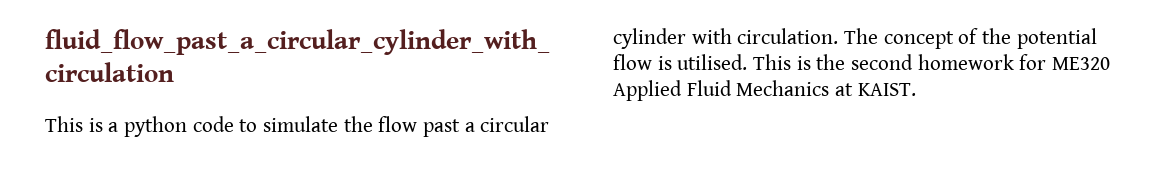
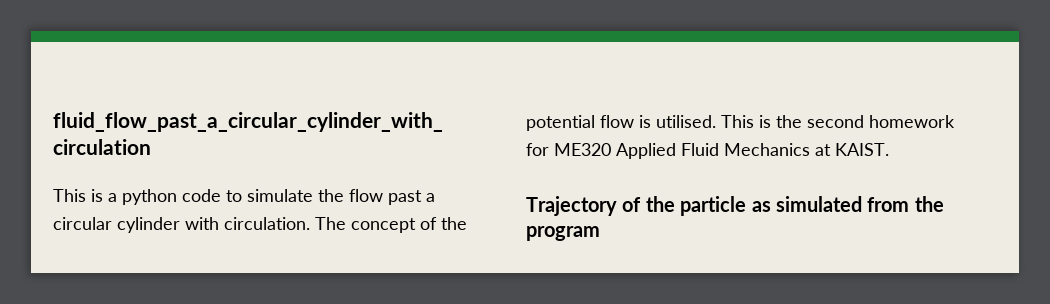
+ Trajectory of the particle as simulated from the program

